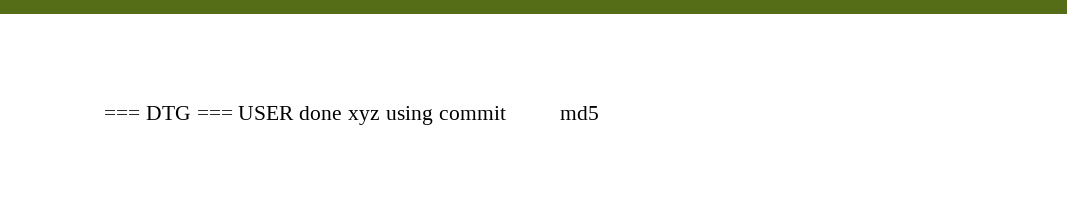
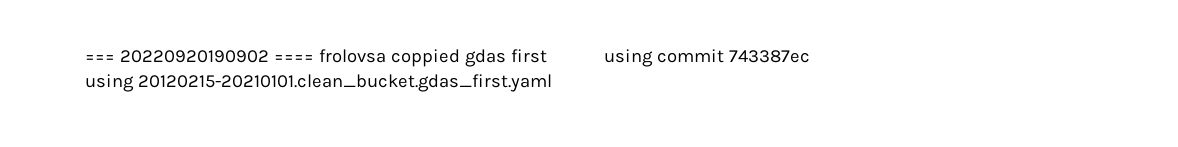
- === DTG === USER done xyz using commit md5
+ === 20220920190902 ==== frolovsa coppied gdas first using 20120215-20210101.clean_bucket.gdas_first.yaml using commit 743387ec

